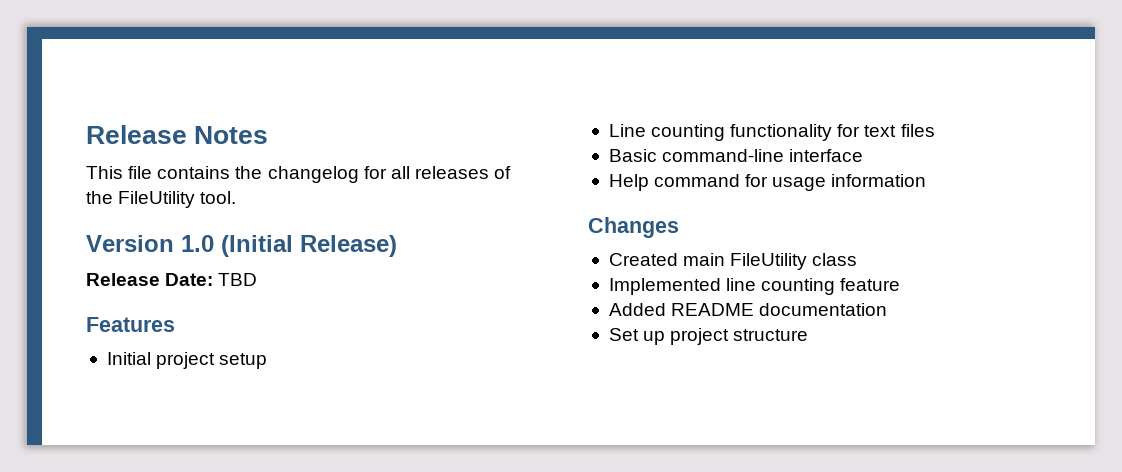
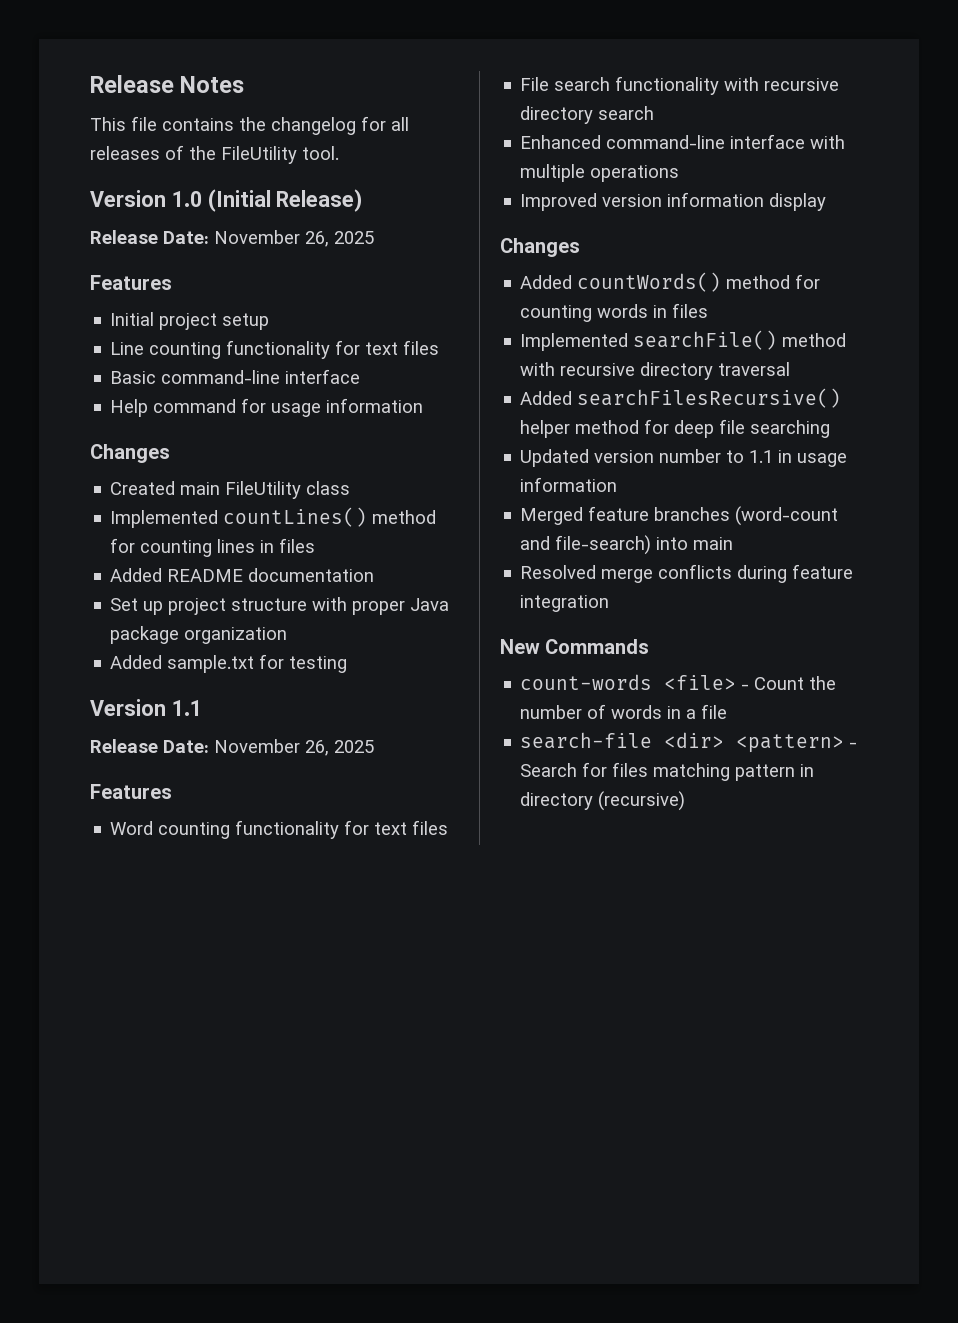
  Version 1.0 (Initial Release)
- Release Date: TBD
+ Release Date: November 26, 2025
- Implemented line counting feature
+ Implemented countLines() method for counting lines in files
- Set up project structure
+ Set up project structure with proper Java package organization
+ Added sample.txt for testing
+ Version 1.1
+ Release Date: November 26, 2025
+ Features
+ Word counting functionality for text files
+ File search functionality with recursive directory search
+ Enhanced command-line interface with multiple operations
+ Improved version information display
+ Changes
+ Added countWords() method for counting words in files
+ Implemented searchFile() method with recursive directory traversal
+ Added searchFilesRecursive() helper method for deep file searching
+ Updated version number to 1.1 in usage information
+ Merged feature branches (word-count and file-search) into main
+ Resolved merge conflicts during feature integration
+ New Commands
+ count-words <file> - Count the number of words in a file
+ search-file <dir> <pattern> - Search for files matching pattern in directory (recursive)

